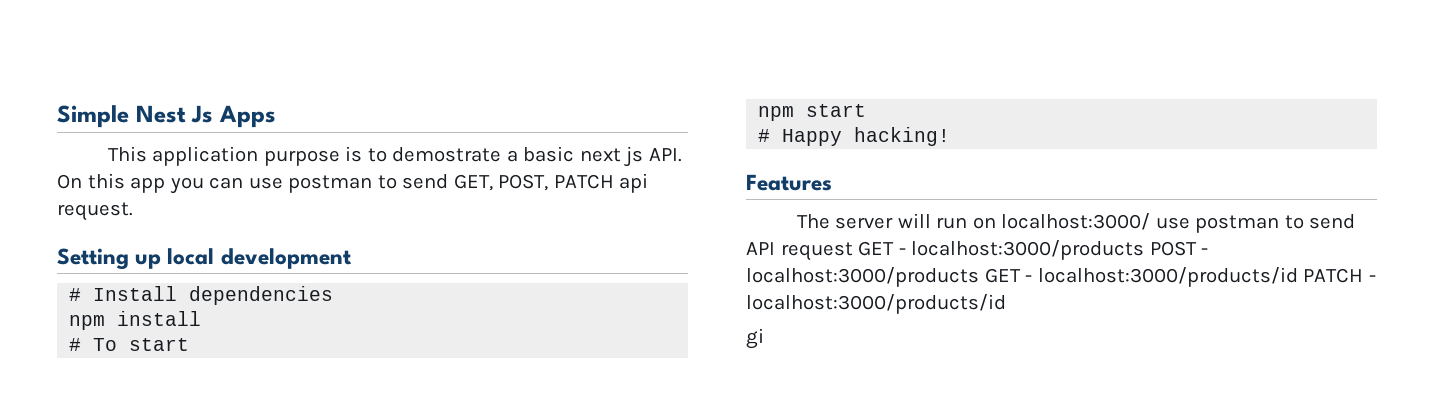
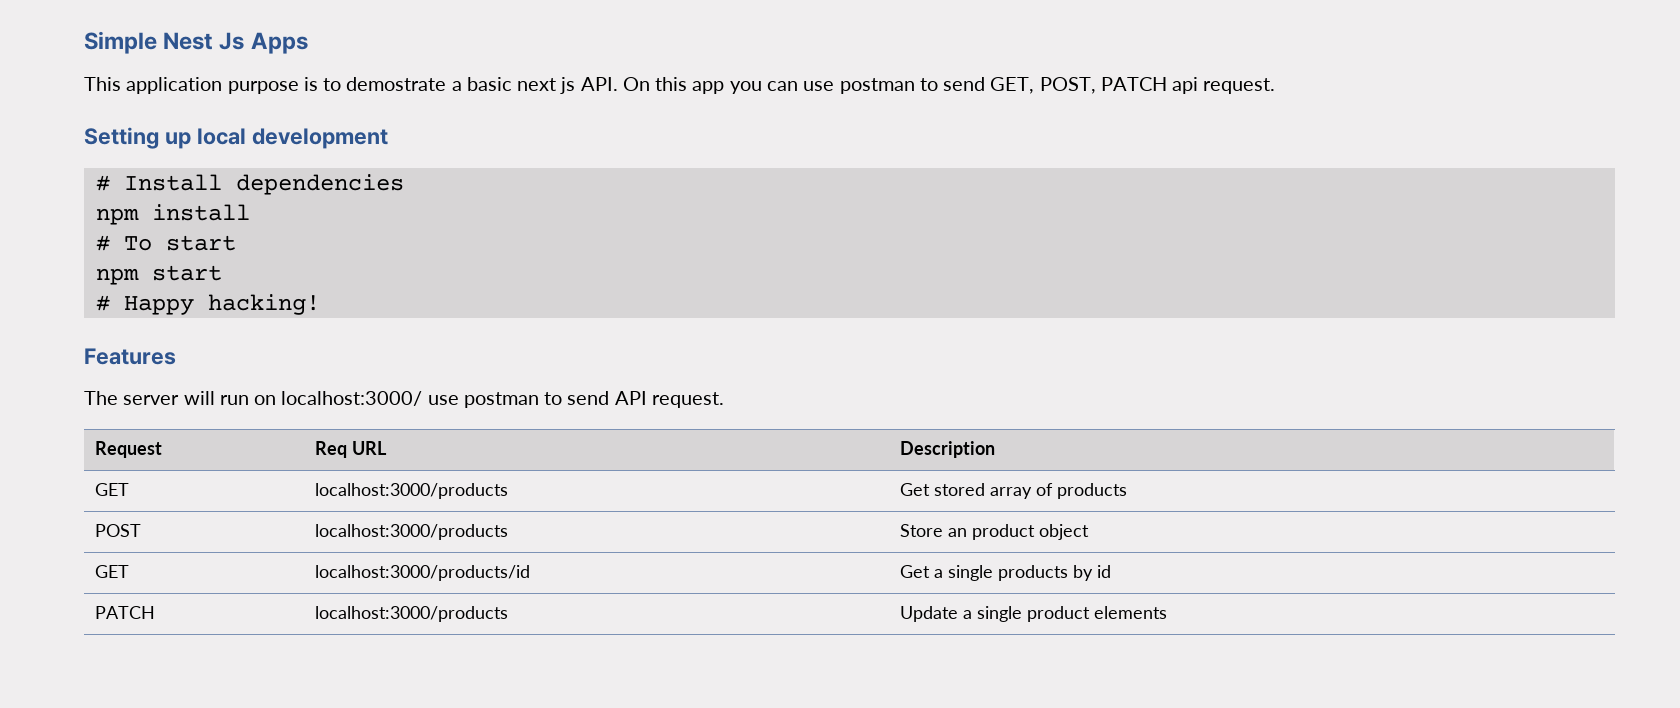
- The server will run on localhost:3000/ use postman to send API request GET - localhost:3000/products POST - localhost:3000/products GET - localhost:3000/products/id PATCH - localhost:3000/products/id
- gi
+ The server will run on localhost:3000/ use postman to send API request.
+ Request | Req URL | Description
+ GET | localhost:3000/products | Get stored array of products
+ POST | localhost:3000/products | Store an product object
+ GET | localhost:3000/products/id | Get a single products by id
+ PATCH | localhost:3000/products | Update a single product elements

